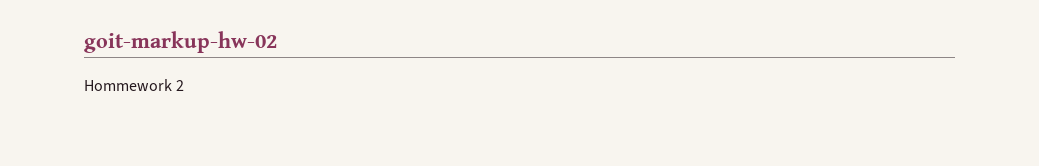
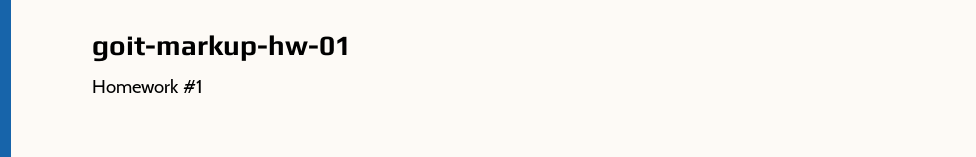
- goit-markup-hw-02
- Hommework 2
+ goit-markup-hw-01
+ Homework #1

